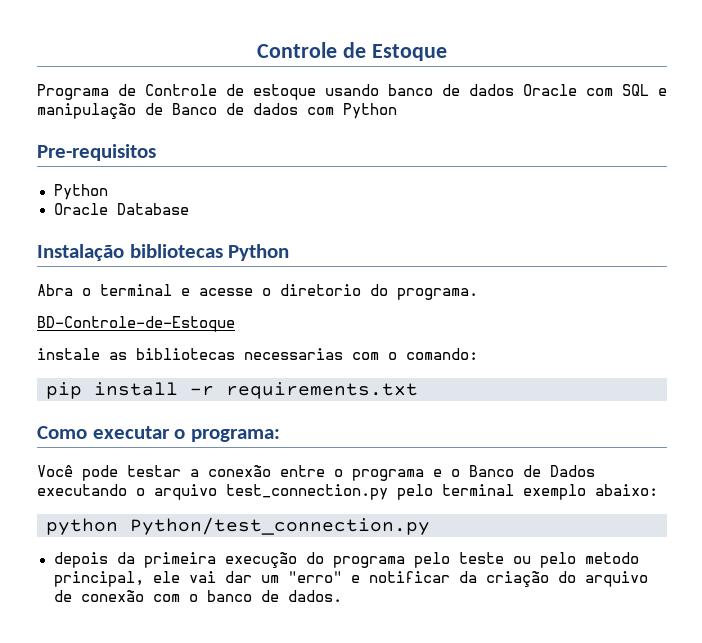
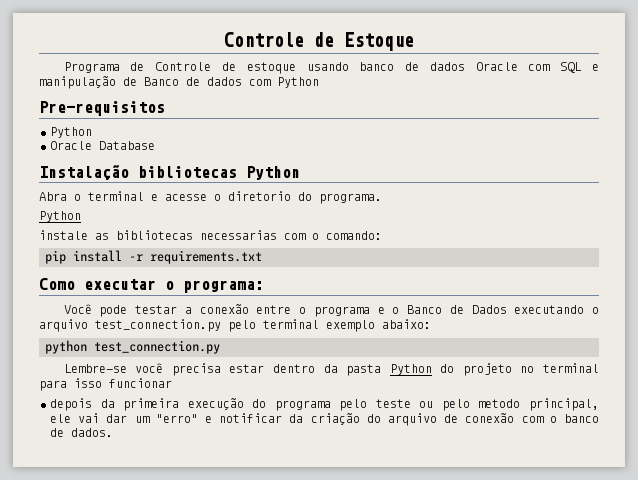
  Abra o terminal e acesse o diretorio do programa.
- BD-Controle-de-Estoque
+ Python
- python Python/test_connection.py
+ python test_connection.py
+ Lembre-se você precisa estar dentro da pasta Python do projeto no terminal para isso funcionar

